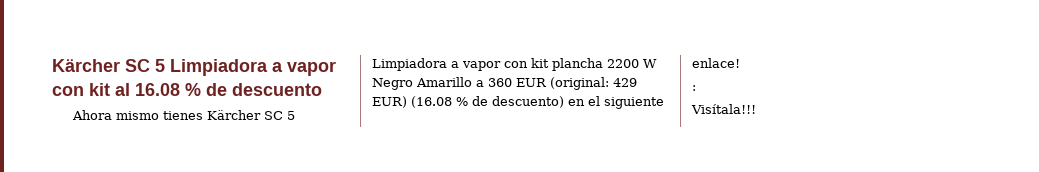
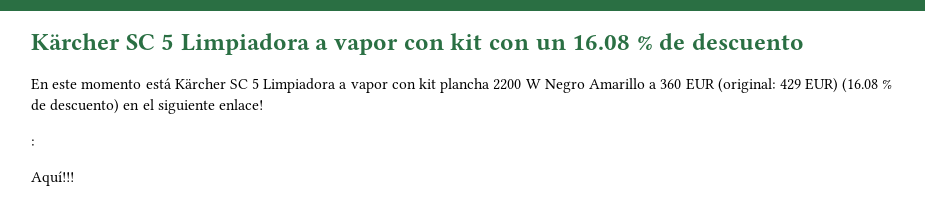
- Kärcher SC 5 Limpiadora a vapor con kit al 16.08 % de descuento
+ Kärcher SC 5 Limpiadora a vapor con kit con un 16.08 % de descuento
- Ahora mismo tienes Kärcher SC 5 Limpiadora a vapor con kit plancha 2200 W Negro Amarillo a 360 EUR (original: 429 EUR) (16.08 % de descuento) en el siguiente enlace!
+ En este momento está Kärcher SC 5 Limpiadora a vapor con kit plancha 2200 W Negro Amarillo a 360 EUR (original: 429 EUR) (16.08 % de descuento) en el siguiente enlace!
- Visítala!!!
+ Aquí!!!

